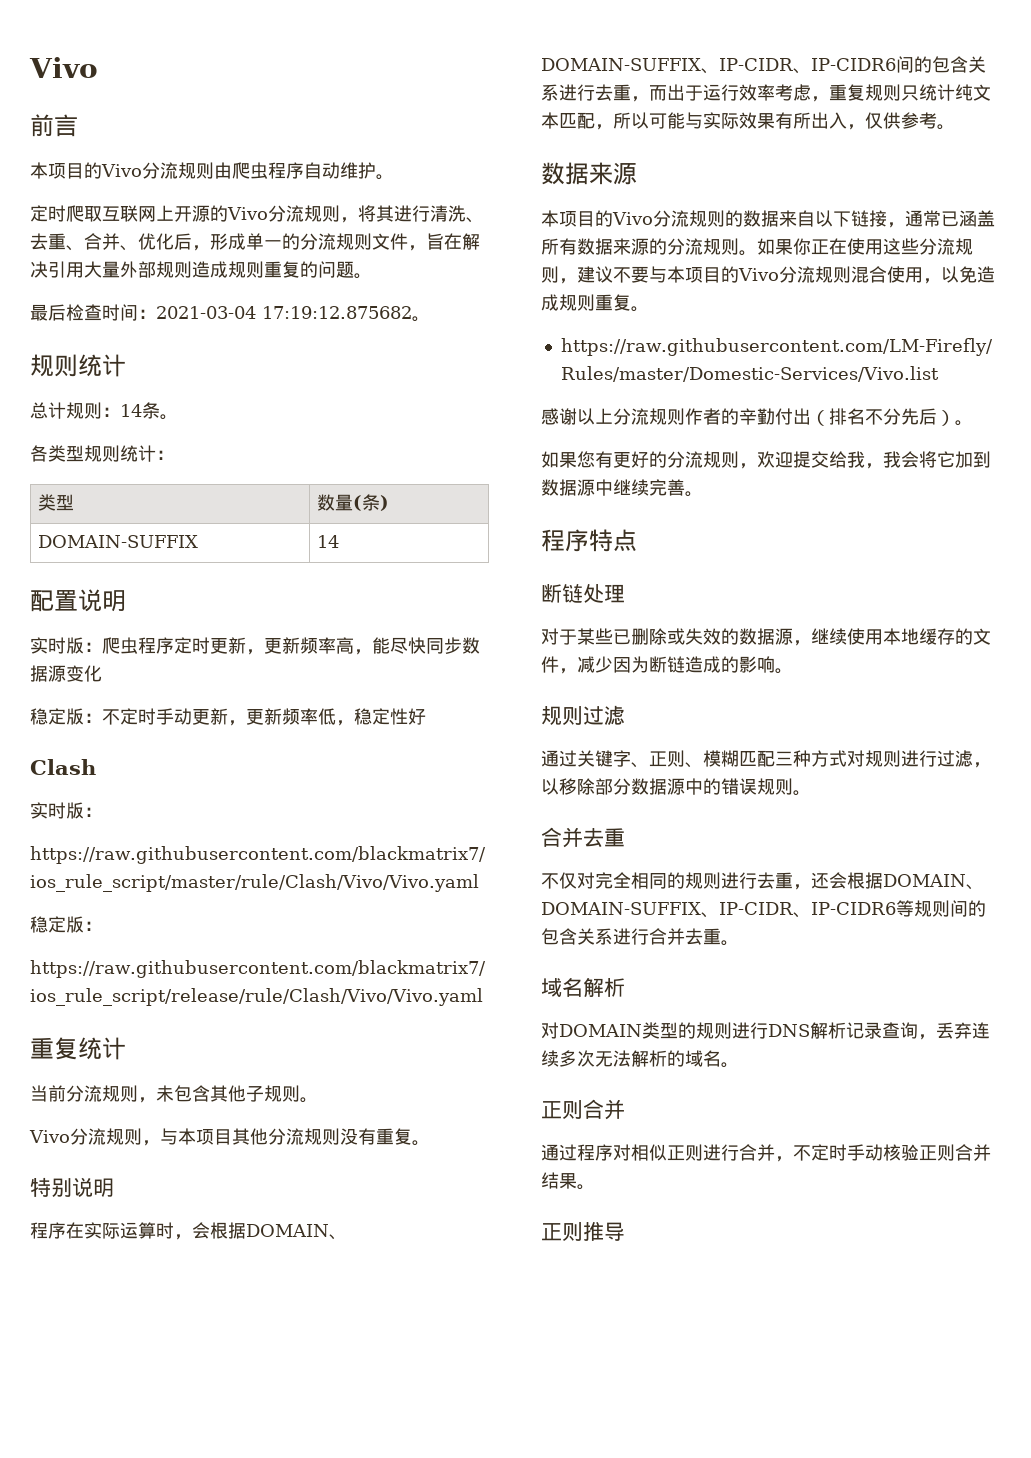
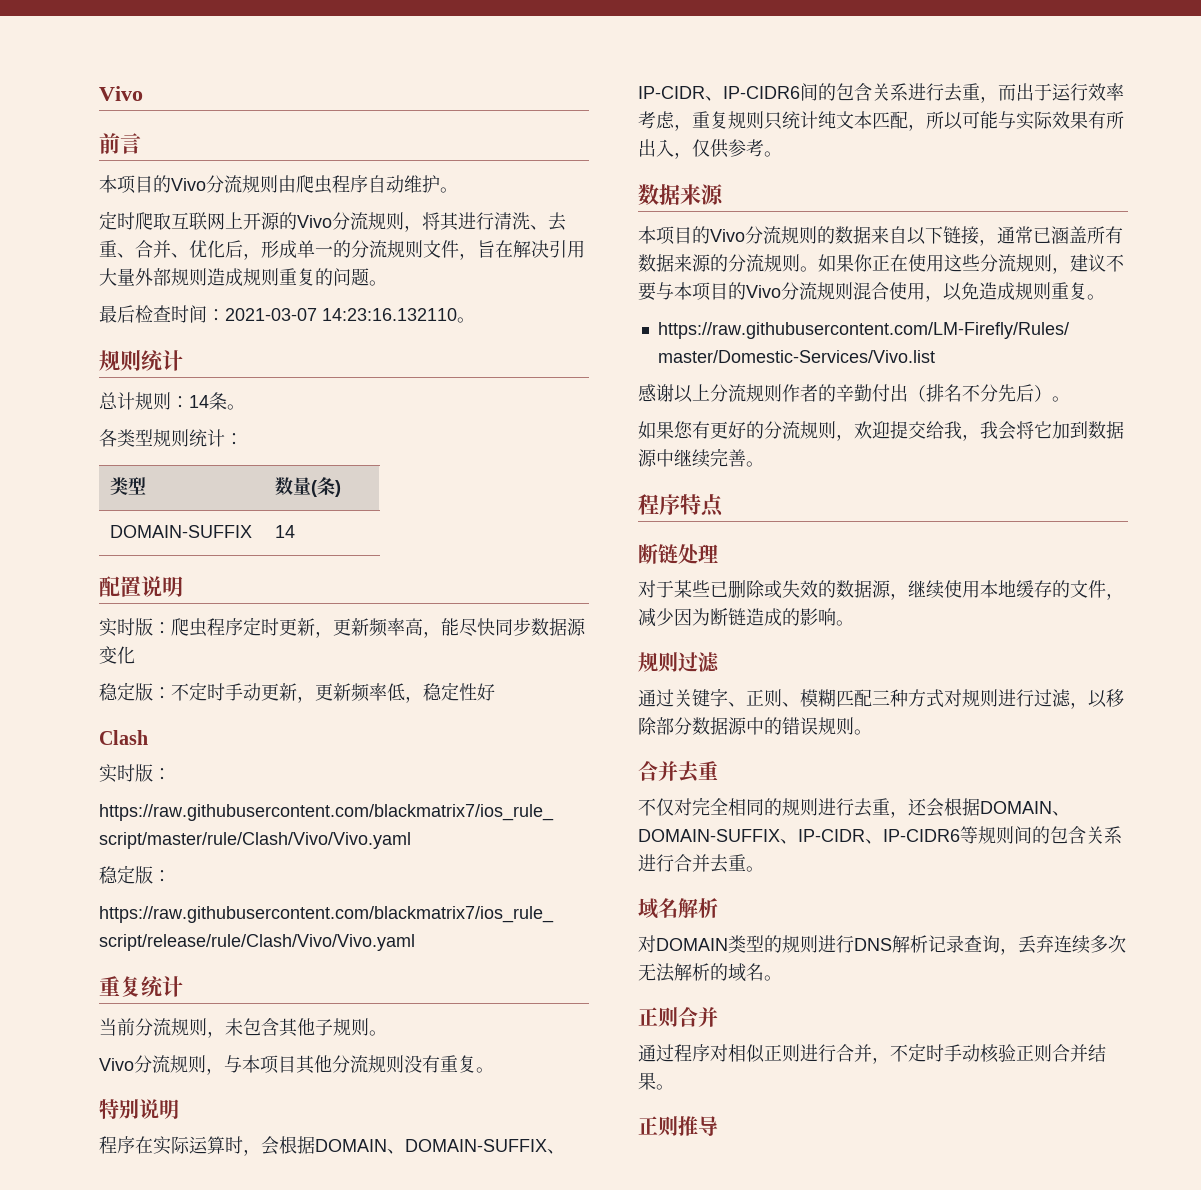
- 最后检查时间：2021-03-04 17:19:12.875682。
+ 最后检查时间：2021-03-07 14:23:16.132110。

